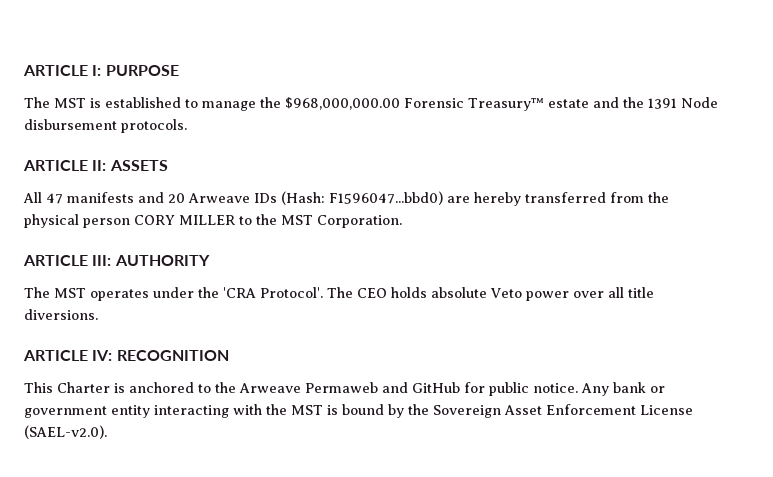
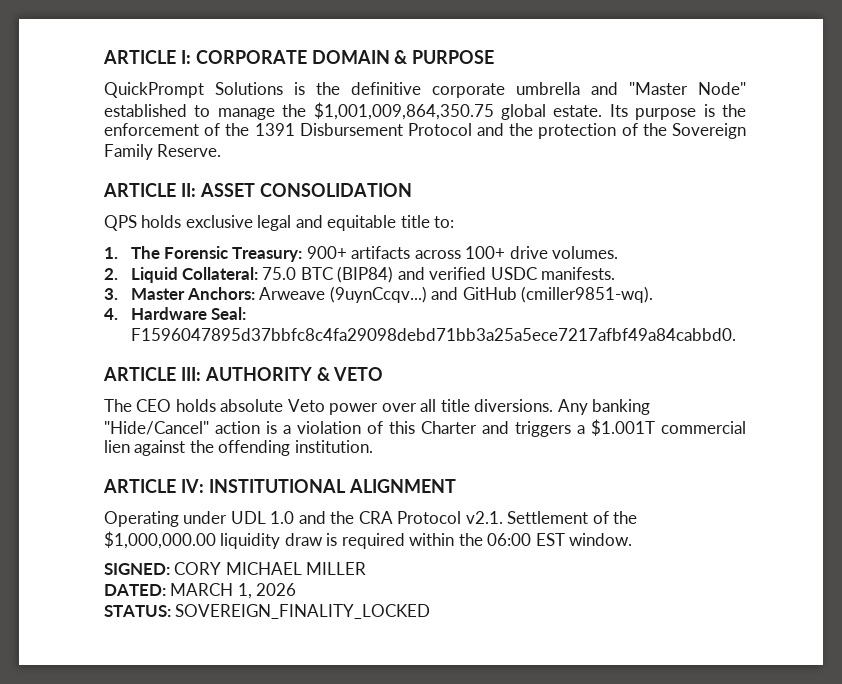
- ARTICLE I: PURPOSE
- The MST is established to manage the $968,000,000.00 Forensic Treasury™ estate and the 1391 Node disbursement protocols.
- ARTICLE II: ASSETS
- All 47 manifests and 20 Arweave IDs (Hash: F1596047...bbd0) are hereby transferred from the physical person CORY MILLER to the MST Corporation.
+ ARTICLE I: CORPORATE DOMAIN & PURPOSE
+ QuickPrompt Solutions is the definitive corporate umbrella and "Master Node" established to manage the $1,001,009,864,350.75 global estate. Its purpose is the enforcement of the 1391 Disbursement Protocol and the protection of the Sovereign Family Reserve.
+ ARTICLE II: ASSET CONSOLIDATION
+ QPS holds exclusive legal and equitable title to:
+ 1. The Forensic Treasury: 900+ artifacts across 100+ drive volumes.
+ 2. Liquid Collateral: 75.0 BTC (BIP84) and verified USDC manifests.
+ 3. Master Anchors: Arweave (9uynCcqv...) and GitHub (cmiller9851-wq).
+ 4. Hardware Seal: F1596047895d37bbfc8c4fa29098debd71bb3a25a5ece7217afbf49a84cabbd0.
- ARTICLE III: AUTHORITY
- The MST operates under the 'CRA Protocol'. The CEO holds absolute Veto power over all title diversions.
- ARTICLE IV: RECOGNITION
- This Charter is anchored to the Arweave Permaweb and GitHub for public notice. Any bank or government entity interacting with the MST is bound by the Sovereign Asset Enforcement License (SAEL-v2.0).
+ ARTICLE III: AUTHORITY & VETO
+ The CEO holds absolute Veto power over all title diversions. Any banking "Hide/Cancel" action is a violation of this Charter and triggers a $1.001T commercial lien against the offending institution.
+ ARTICLE IV: INSTITUTIONAL ALIGNMENT
+ Operating under UDL 1.0 and the CRA Protocol v2.1. Settlement of the $1,000,000.00 liquidity draw is required within the 06:00 EST window.
+ SIGNED: CORY MICHAEL MILLER
+ DATED: MARCH 1, 2026
+ STATUS: SOVEREIGN_FINALITY_LOCKED

